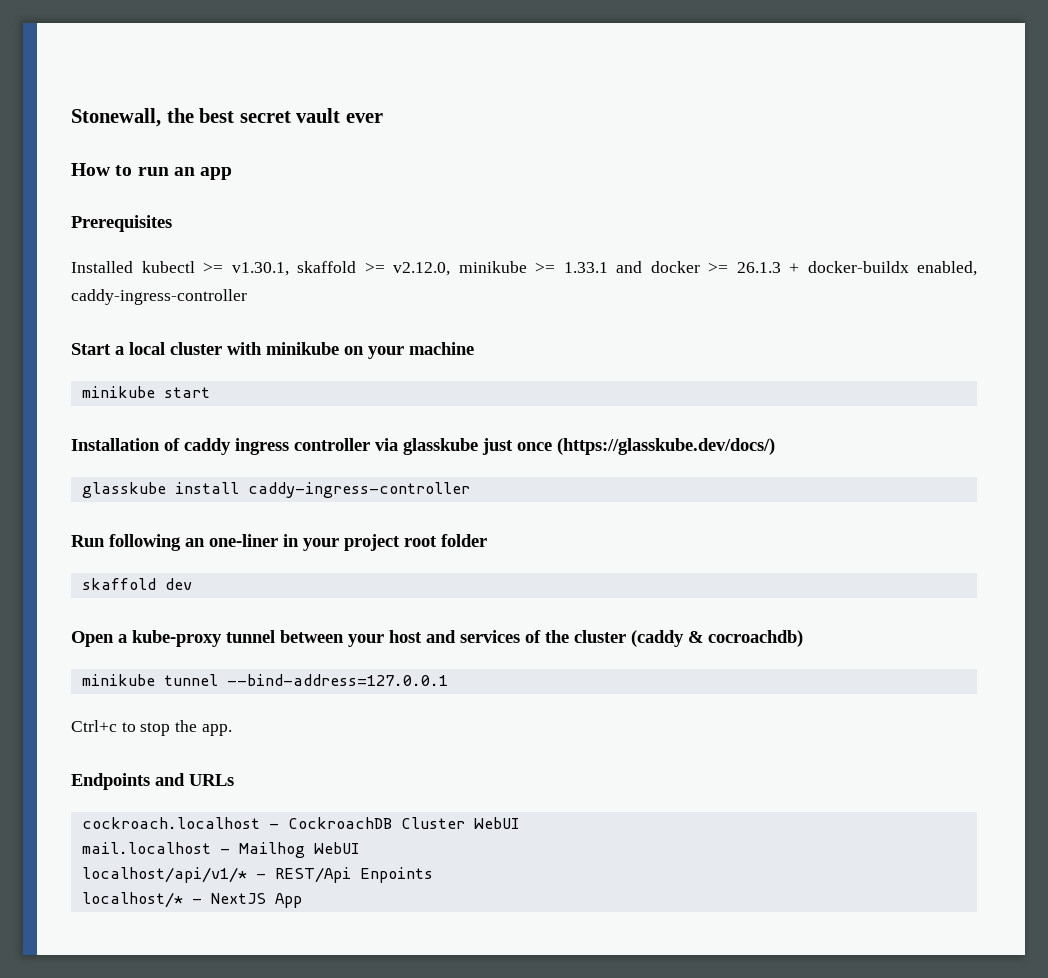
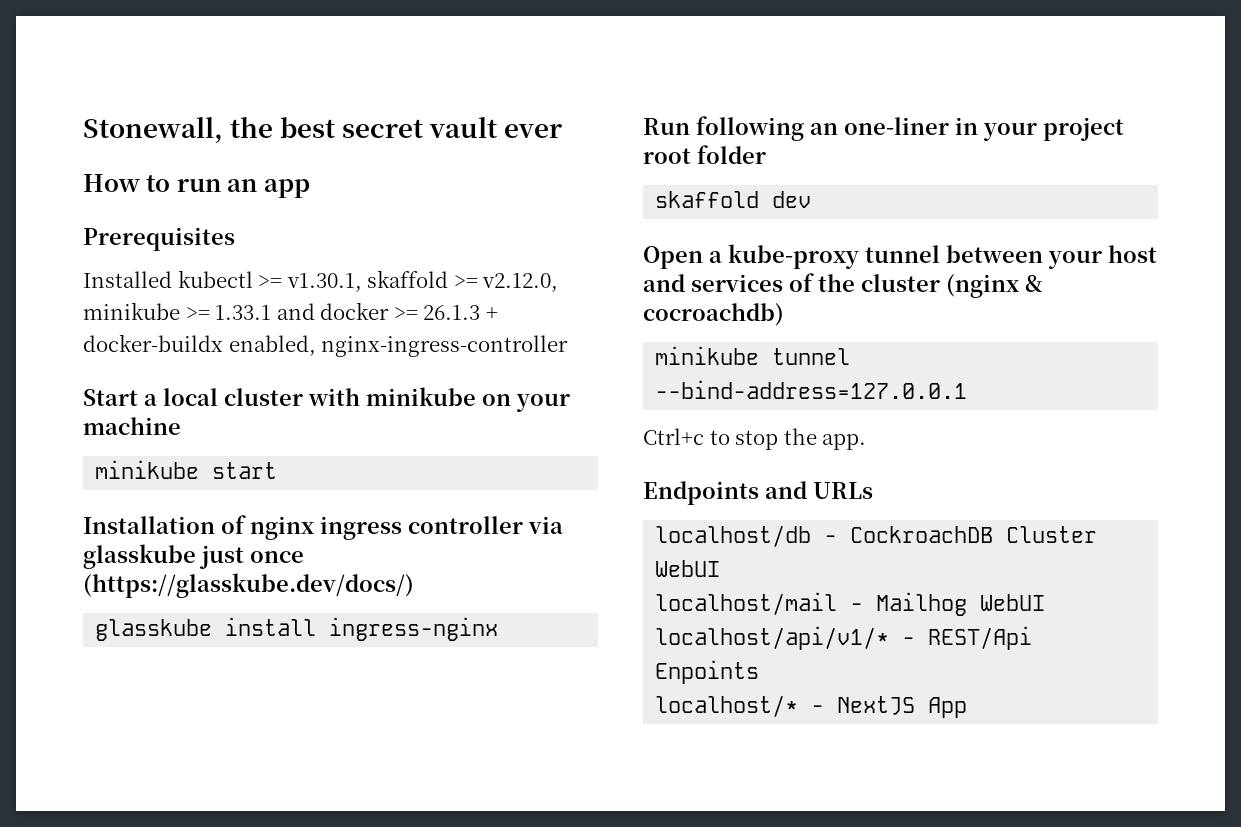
- Installed kubectl >= v1.30.1, skaffold >= v2.12.0, minikube >= 1.33.1 and docker >= 26.1.3 + docker-buildx enabled, caddy-ingress-controller
+ Installed kubectl >= v1.30.1, skaffold >= v2.12.0, minikube >= 1.33.1 and docker >= 26.1.3 + docker-buildx enabled, nginx-ingress-controller
- Installation of caddy ingress controller via glasskube just once (https://glasskube.dev/docs/)
+ Installation of nginx ingress controller via glasskube just once (https://glasskube.dev/docs/)
- glasskube install caddy-ingress-controller
+ glasskube install ingress-nginx
- Open a kube-proxy tunnel between your host and services of the cluster (caddy & cocroachdb)
+ Open a kube-proxy tunnel between your host and services of the cluster (nginx & cocroachdb)
- cockroach.localhost - CockroachDB Cluster WebUI
+ localhost/db - CockroachDB Cluster WebUI
- mail.localhost - Mailhog WebUI
+ localhost/mail - Mailhog WebUI

